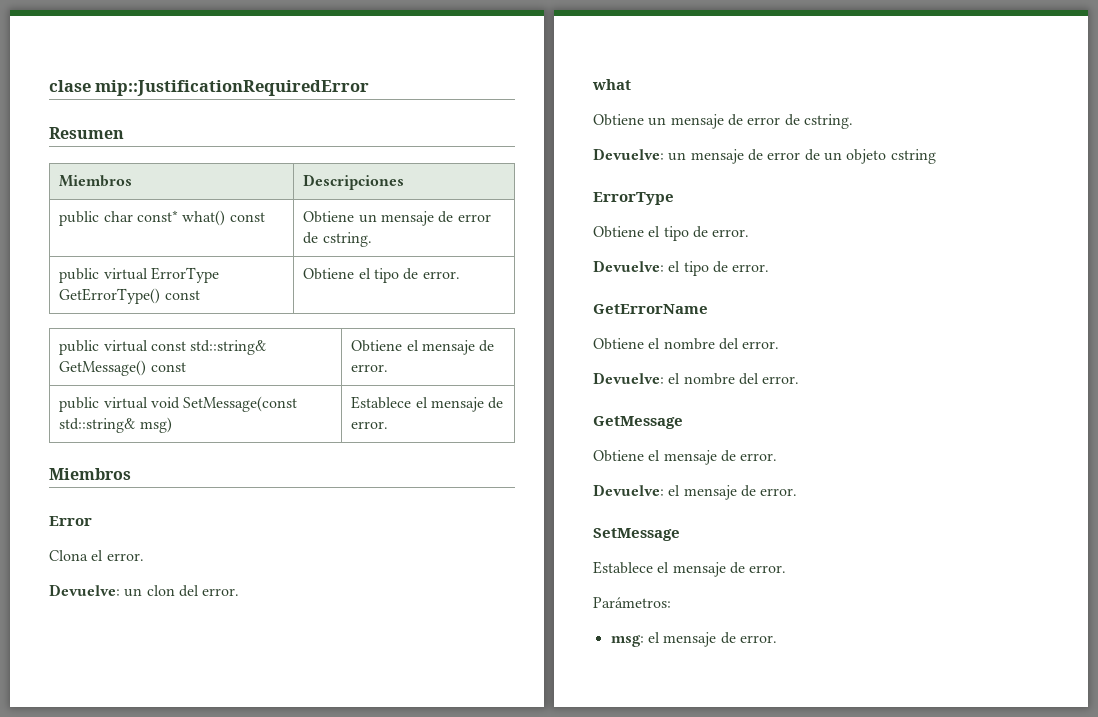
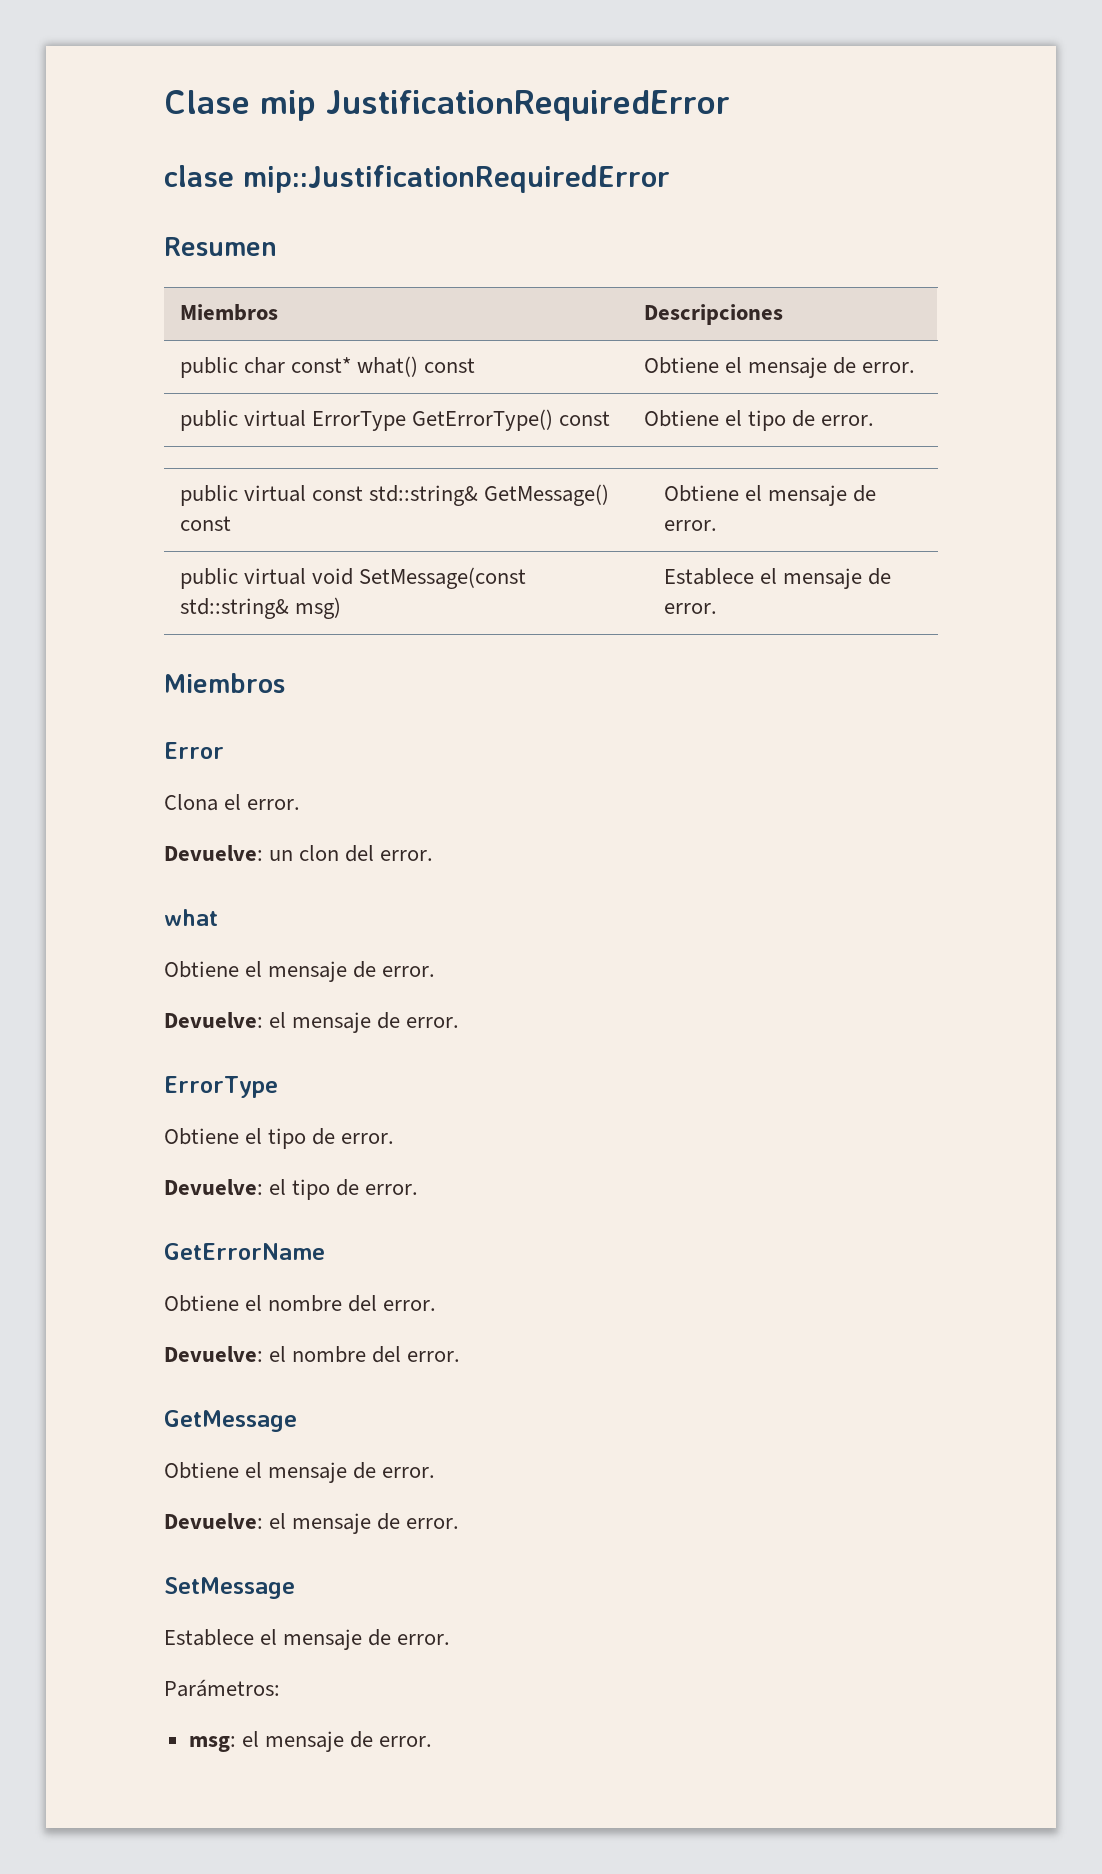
+ Clase mip JustificationRequiredError
- public char const* what() const | Obtiene un mensaje de error de cstring.
+ public char const* what() const | Obtiene el mensaje de error.
  what
- Obtiene un mensaje de error de cstring.
- Devuelve: un mensaje de error de un objeto cstring
+ Obtiene el mensaje de error.
+ Devuelve: el mensaje de error.

